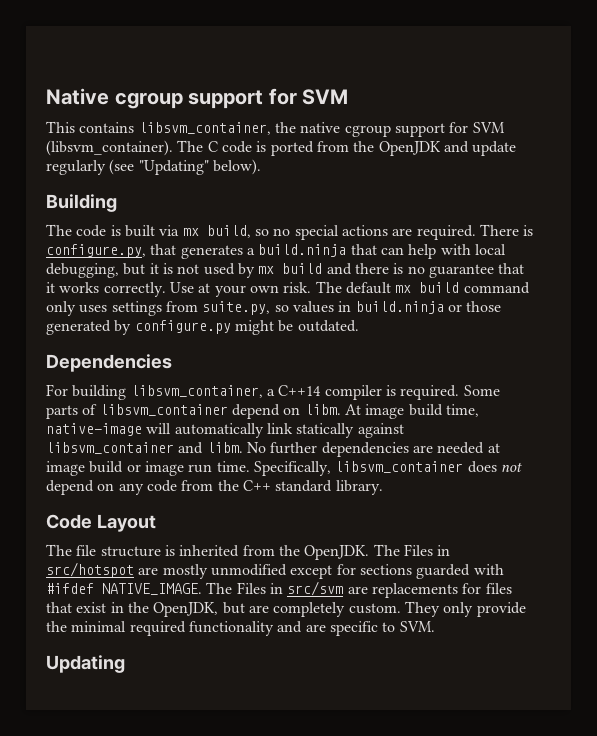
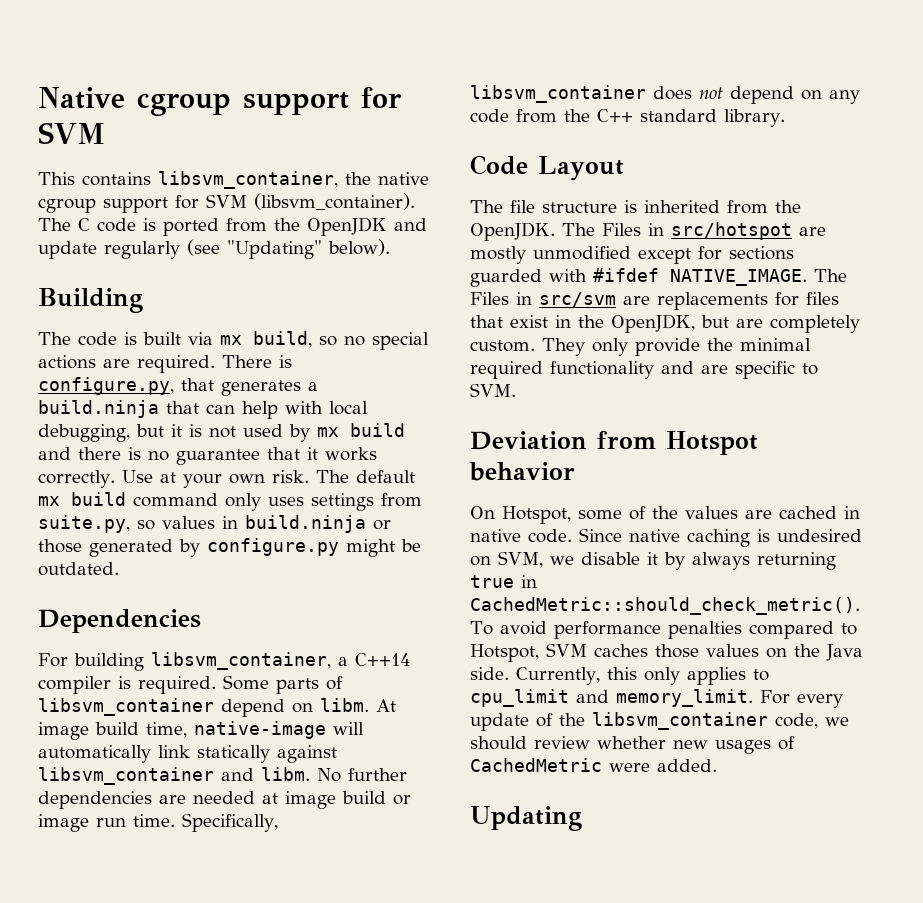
+ Deviation from Hotspot behavior
+ On Hotspot, some of the values are cached in native code. Since native caching is undesired on SVM, we disable it by always returning true in CachedMetric::should_check_metric(). To avoid performance penalties compared to Hotspot, SVM caches those values on the Java side. Currently, this only applies to cpu_limit and memory_limit. For every update of the libsvm_container code, we should review whether new usages of CachedMetric were added.

